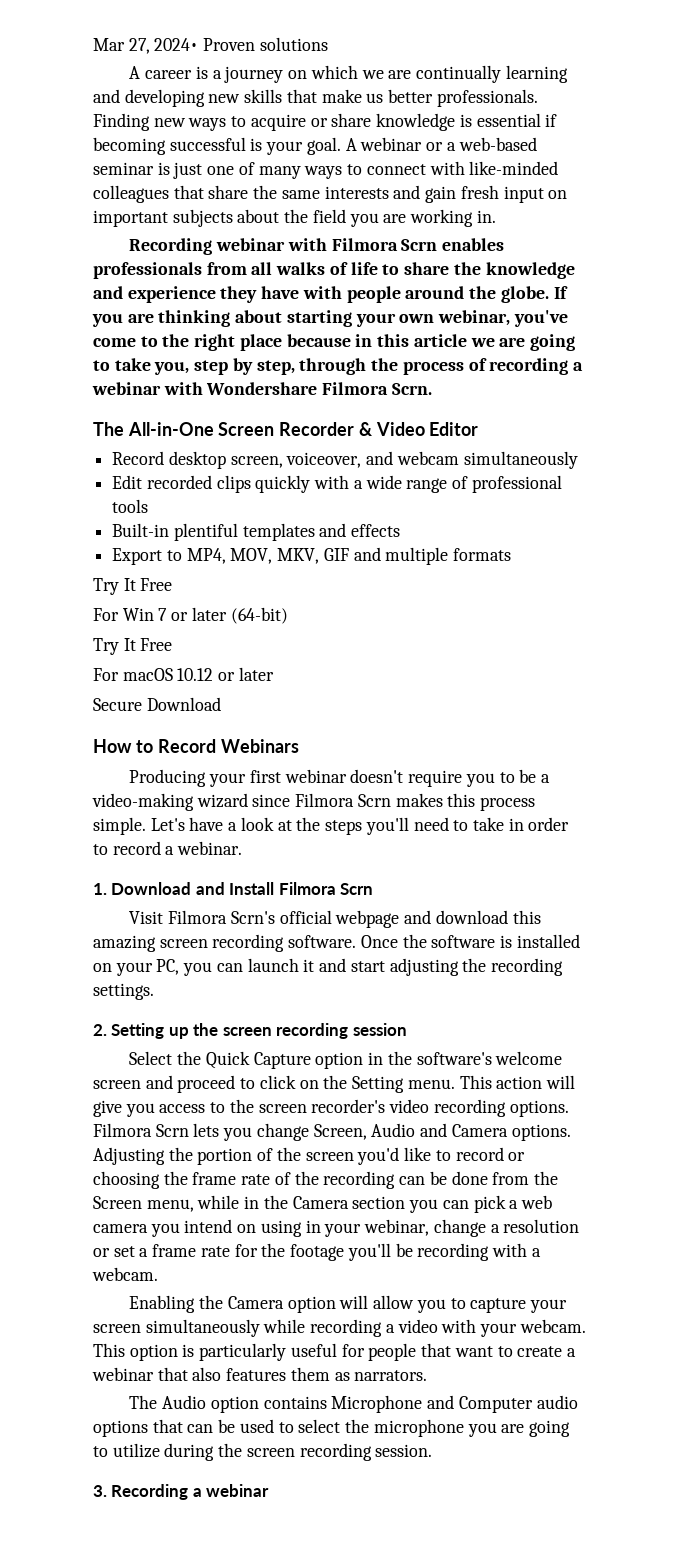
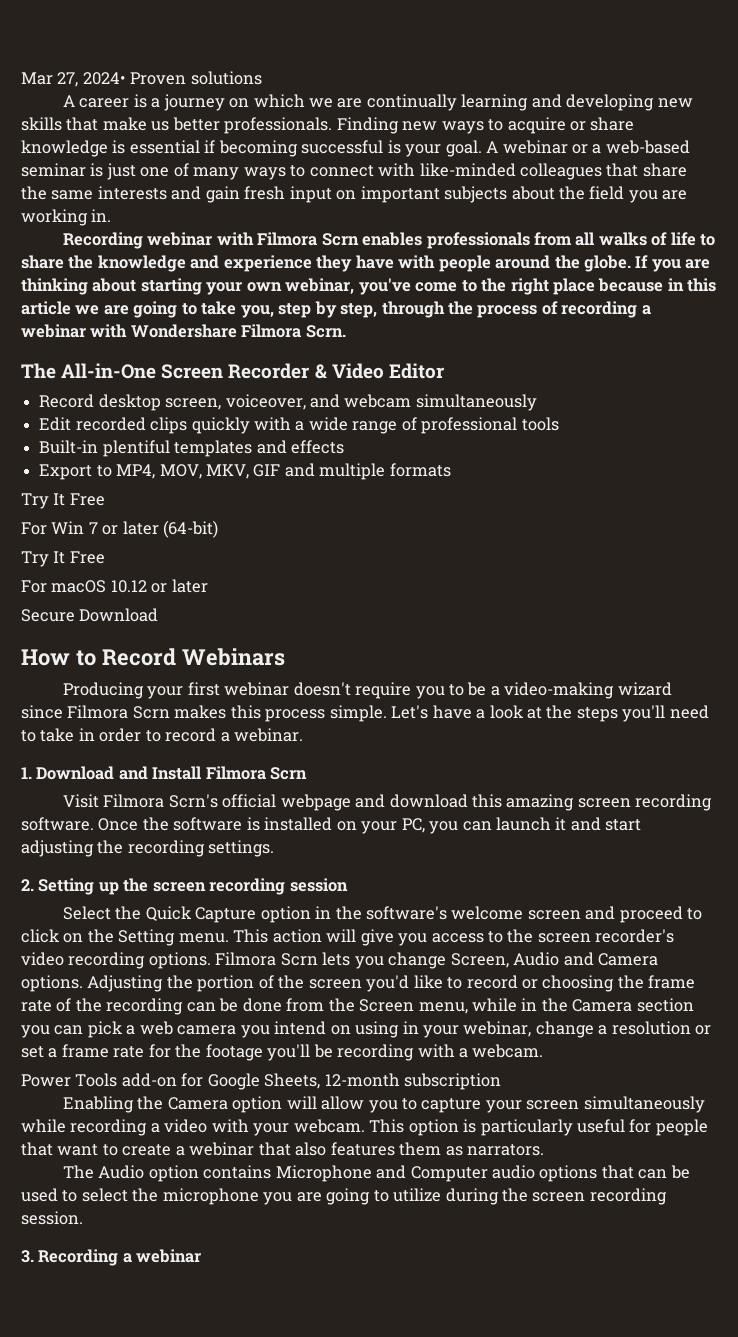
+ Power Tools add-on for Google Sheets, 12-month subscription

